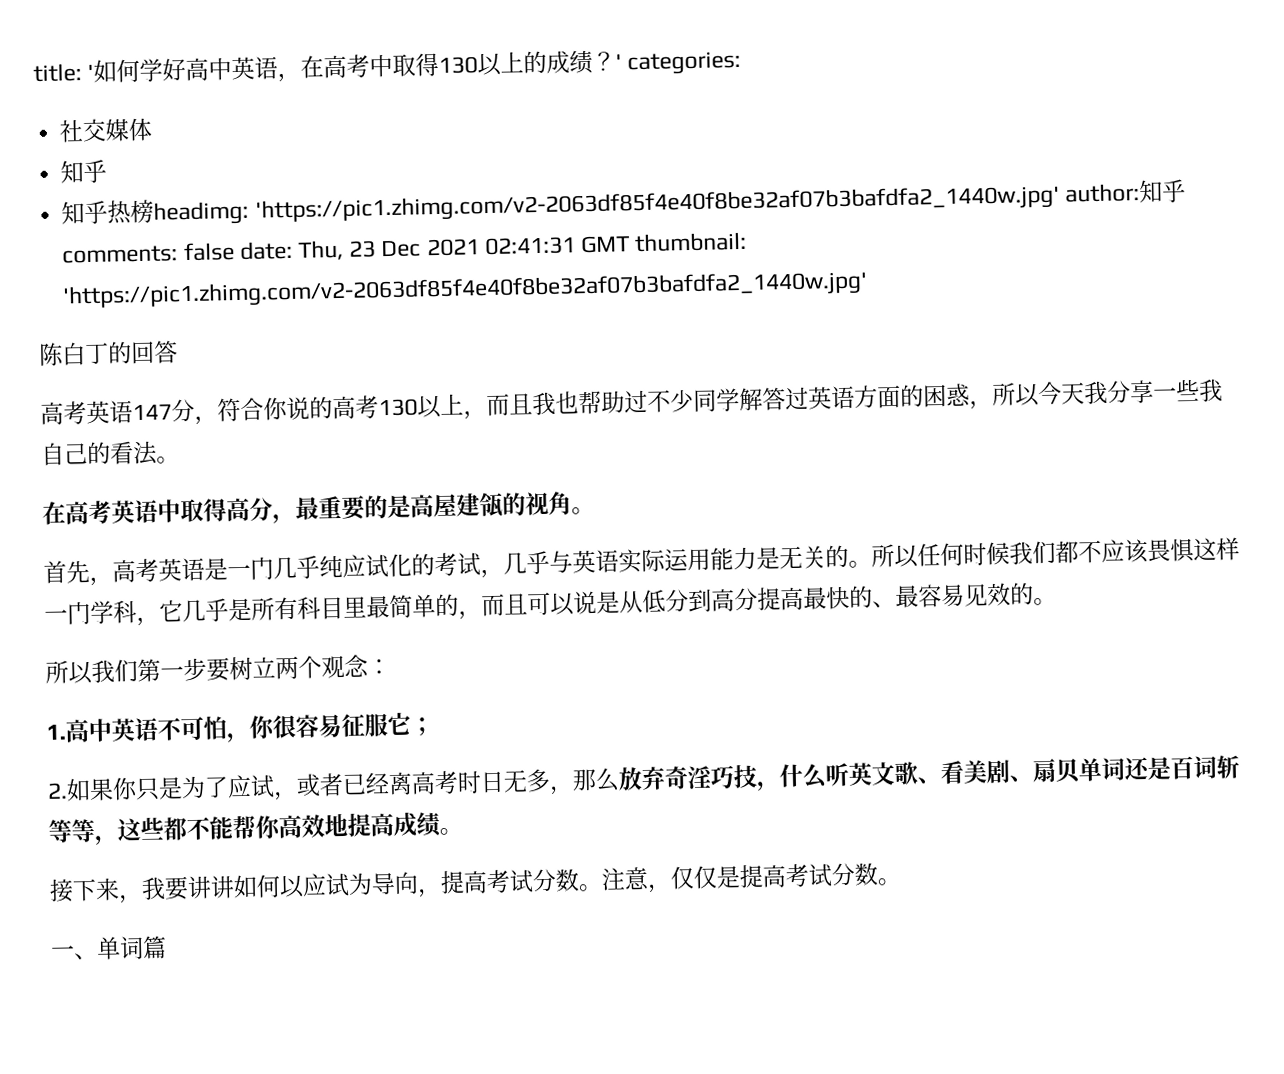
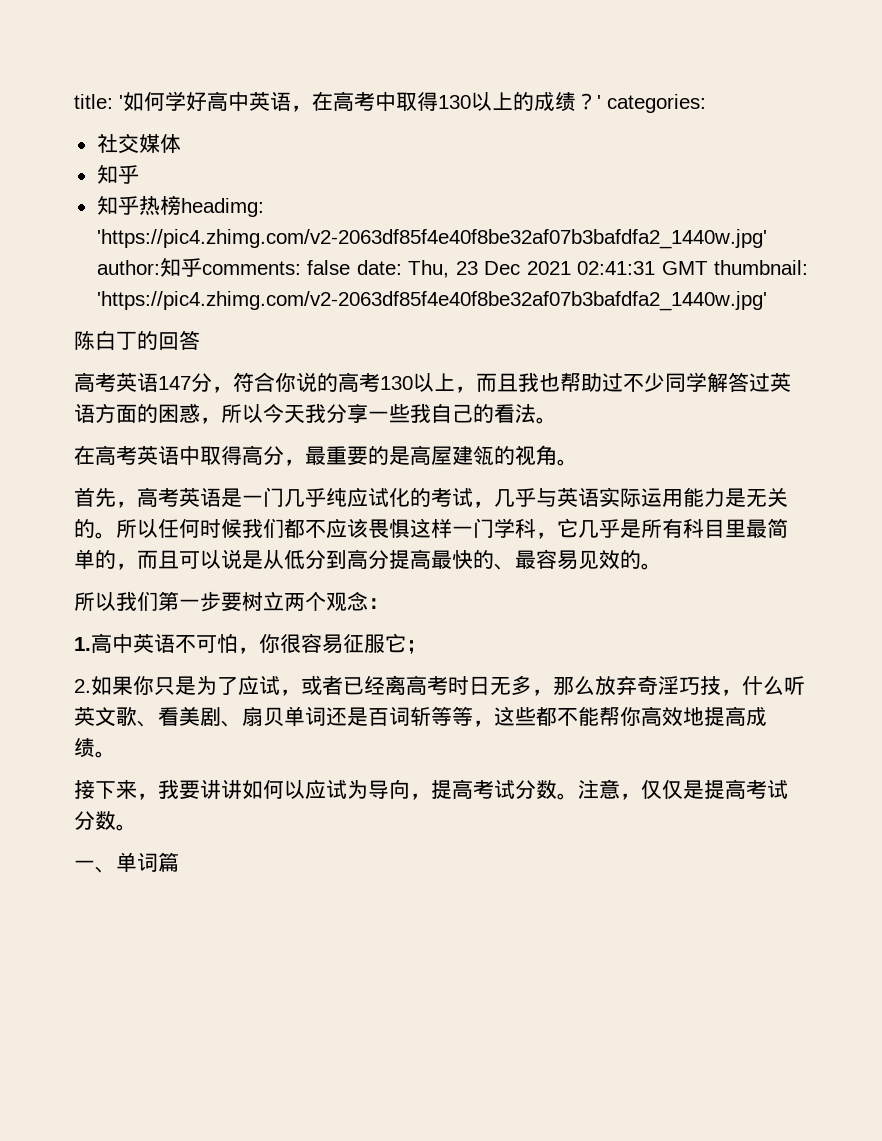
- 知乎热榜headimg: 'https://pic1.zhimg.com/v2-2063df85f4e40f8be32af07b3bafdfa2_1440w.jpg' author:知乎comments: false date: Thu, 23 Dec 2021 02:41:31 GMT thumbnail: 'https://pic1.zhimg.com/v2-2063df85f4e40f8be32af07b3bafdfa2_1440w.jpg'
+ 知乎热榜headimg: 'https://pic4.zhimg.com/v2-2063df85f4e40f8be32af07b3bafdfa2_1440w.jpg' author:知乎comments: false date: Thu, 23 Dec 2021 02:41:31 GMT thumbnail: 'https://pic4.zhimg.com/v2-2063df85f4e40f8be32af07b3bafdfa2_1440w.jpg'

